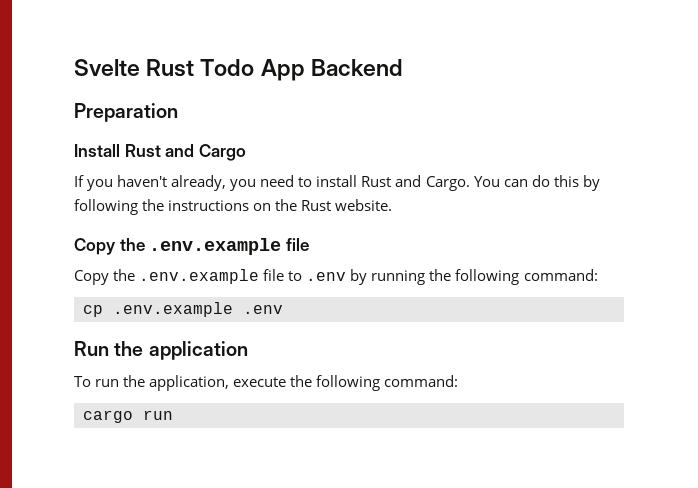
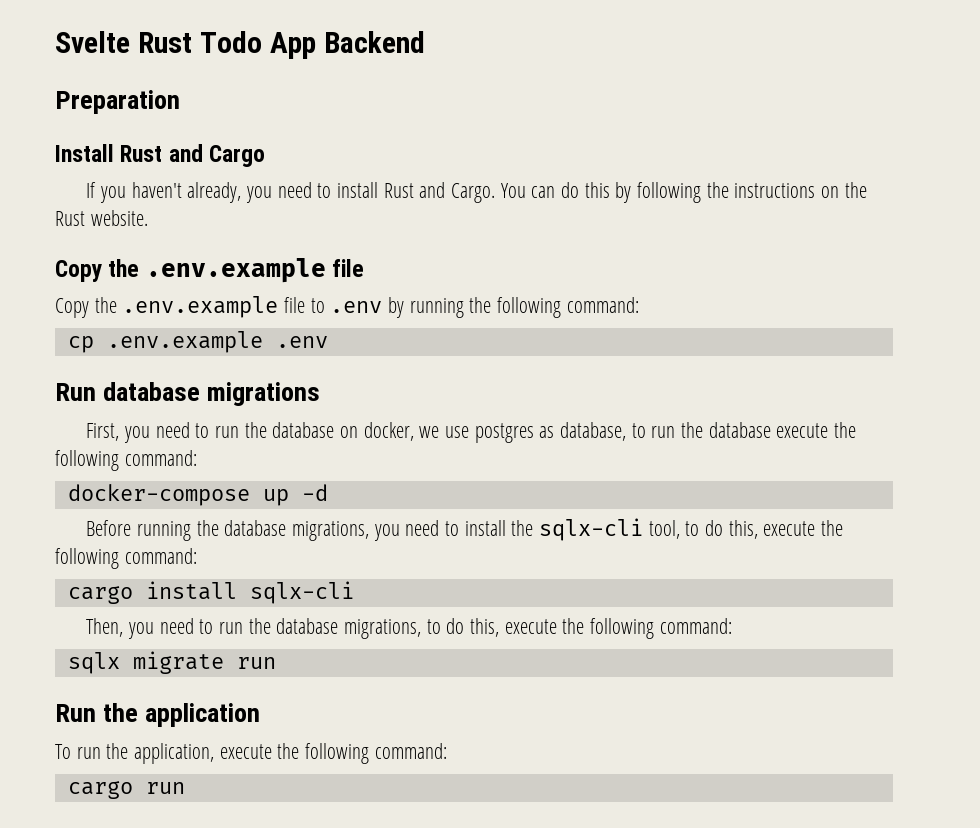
+ Run database migrations
+ First, you need to run the database on docker, we use postgres as database, to run the database execute the following command:
+ docker-compose up -d
+ Before running the database migrations, you need to install the sqlx-cli tool, to do this, execute the following command:
+ cargo install sqlx-cli
+ Then, you need to run the database migrations, to do this, execute the following command:
+ sqlx migrate run

